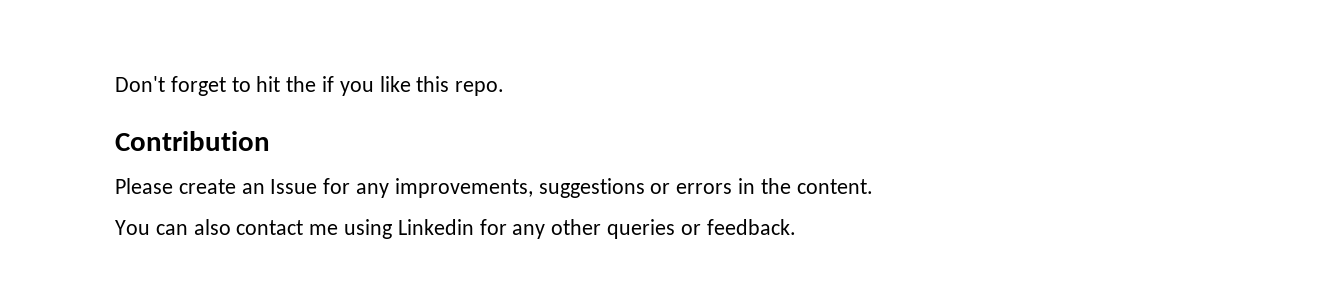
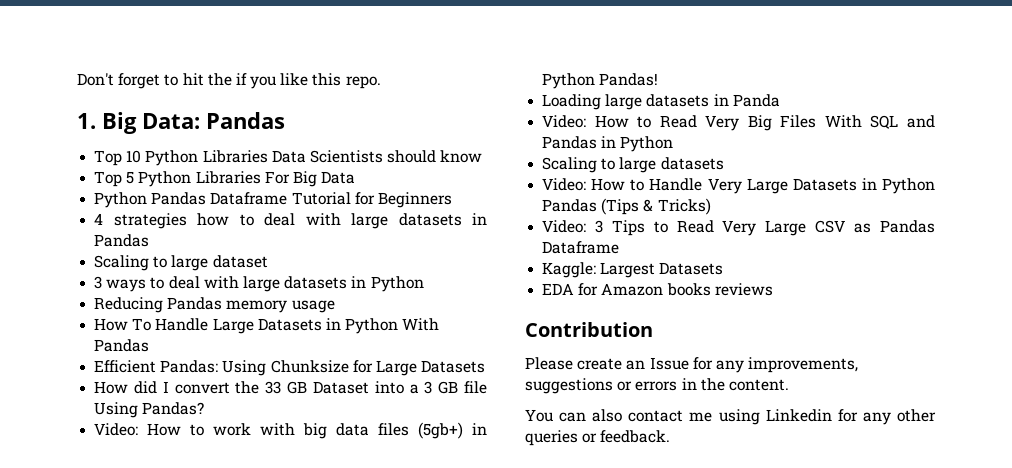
+ 1. Big Data: Pandas
+ Top 10 Python Libraries Data Scientists should know
+ Top 5 Python Libraries For Big Data
+ Python Pandas Dataframe Tutorial for Beginners
+ 4 strategies how to deal with large datasets in Pandas
+ Scaling to large dataset
+ 3 ways to deal with large datasets in Python
+ Reducing Pandas memory usage
+ How To Handle Large Datasets in Python With Pandas
+ Efficient Pandas: Using Chunksize for Large Datasets
+ How did I convert the 33 GB Dataset into a 3 GB file Using Pandas?
+ Video: How to work with big data files (5gb+) in Python Pandas!
+ Loading large datasets in Panda
+ Video: How to Read Very Big Files With SQL and Pandas in Python
+ Scaling to large datasets
+ Video: How to Handle Very Large Datasets in Python Pandas (Tips & Tricks)
+ Video: 3 Tips to Read Very Large CSV as Pandas Dataframe
+ Kaggle: Largest Datasets
+ EDA for Amazon books reviews

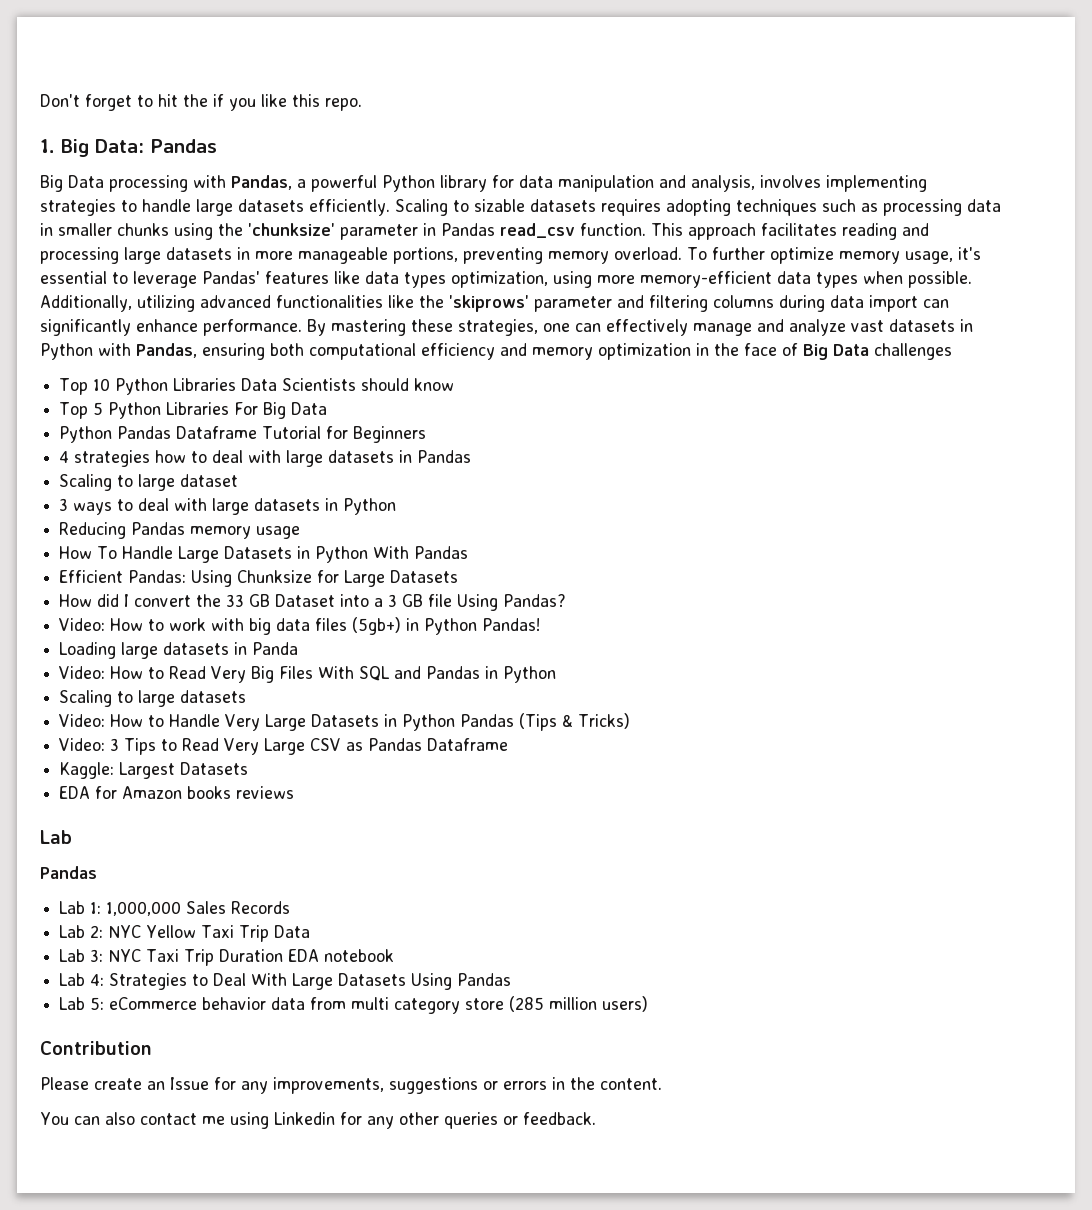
+ Big Data processing with Pandas, a powerful Python library for data manipulation and analysis, involves implementing strategies to handle large datasets efficiently. Scaling to sizable datasets requires adopting techniques such as processing data in smaller chunks using the 'chunksize' parameter in Pandas read_csv function. This approach facilitates reading and processing large datasets in more manageable portions, preventing memory overload. To further optimize memory usage, it's essential to leverage Pandas' features like data types optimization, using more memory-efficient data types when possible. Additionally, utilizing advanced functionalities like the 'skiprows' parameter and filtering columns during data import can significantly enhance performance. By mastering these strategies, one can effectively manage and analyze vast datasets in Python with Pandas, ensuring both computational efficiency and memory optimization in the face of Big Data challenges
  EDA for Amazon books reviews
+ Lab
+ Pandas
+ Lab 1: 1,000,000 Sales Records
+ Lab 2: NYC Yellow Taxi Trip Data
+ Lab 3: NYC Taxi Trip Duration EDA notebook
+ Lab 4: Strategies to Deal With Large Datasets Using Pandas
+ Lab 5: eCommerce behavior data from multi category store (285 million users)

